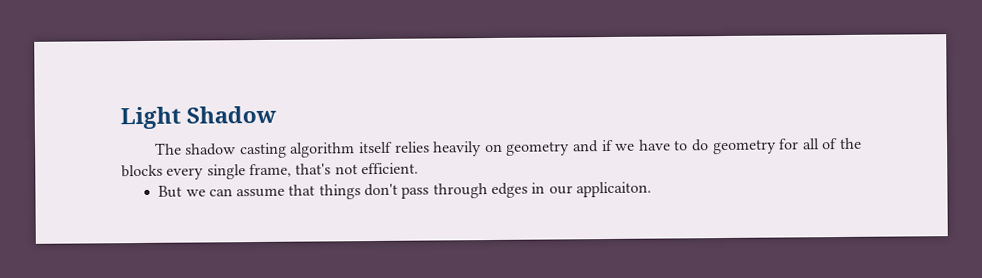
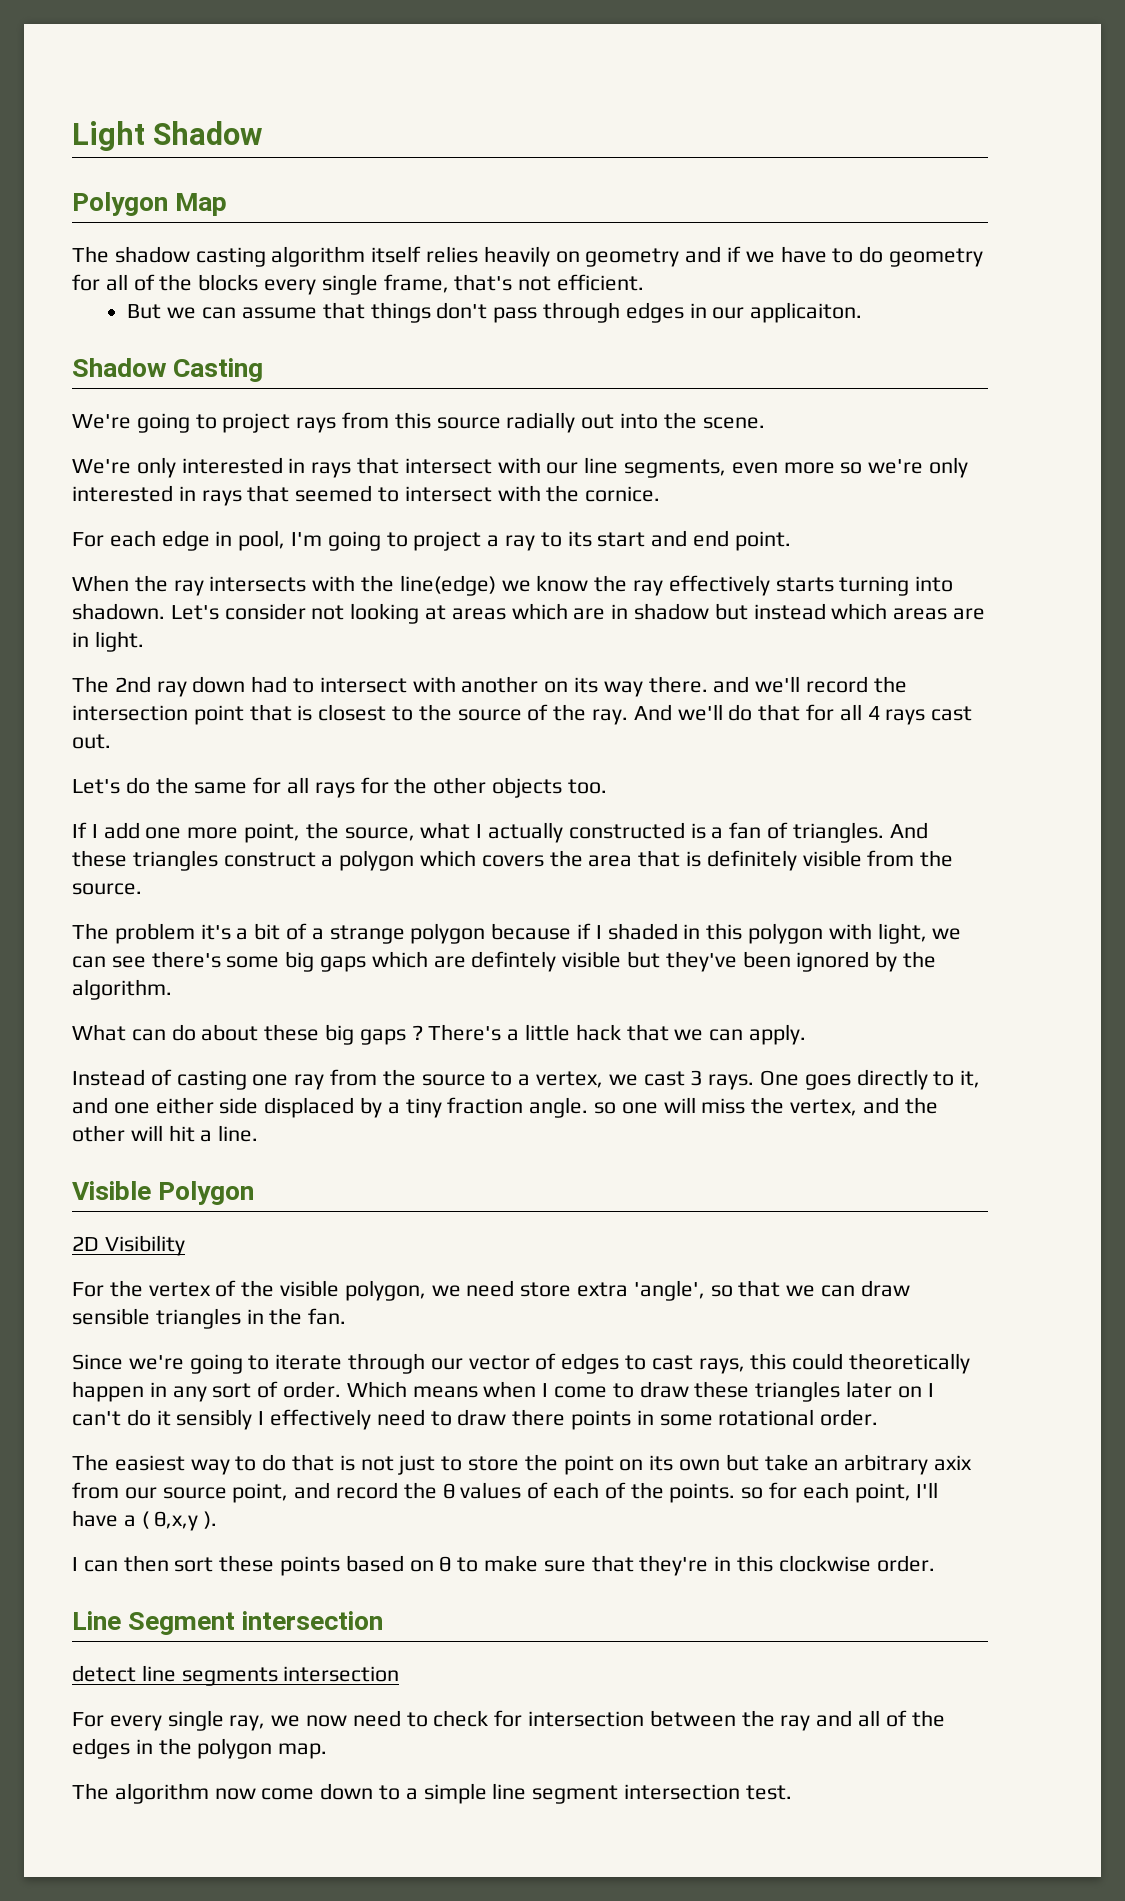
+ Polygon Map
+ Shadow Casting
+ We're going to project rays from this source radially out into the scene.
+ We're only interested in rays that intersect with our line segments, even more so we're only interested in rays that seemed to intersect with the cornice.
+ For each edge in pool, I'm going to project a ray to its start and end point.
+ When the ray intersects with the line(edge) we know the ray effectively starts turning into shadown. Let's consider not looking at areas which are in shadow but instead which areas are in light.
+ The 2nd ray down had to intersect with another on its way there. and we'll record the intersection point that is closest to the source of the ray. And we'll do that for all 4 rays cast out.
+ Let's do the same for all rays for the other objects too.
+ If I add one more point, the source, what I actually constructed is a fan of triangles. And these triangles construct a polygon which covers the area that is definitely visible from the source.
+ The problem it's a bit of a strange polygon because if I shaded in this polygon with light, we can see there's some big gaps which are defintely visible but they've been ignored by the algorithm.
+ What can do about these big gaps ? There's a little hack that we can apply.
+ Instead of casting one ray from the source to a vertex, we cast 3 rays. One goes directly to it, and one either side displaced by a tiny fraction angle. so one will miss the vertex, and the other will hit a line.
+ Visible Polygon
+ 2D Visibility
+ For the vertex of the visible polygon, we need store extra 'angle', so that we can draw sensible triangles in the fan.
+ Since we're going to iterate through our vector of edges to cast rays, this could theoretically happen in any sort of order. Which means when I come to draw these triangles later on I can't do it sensibly I effectively need to draw there points in some rotational order.
+ The easiest way to do that is not just to store the point on its own but take an arbitrary axix from our source point, and record the θ values of each of the points. so for each point, I'll have a ( θ,x,y ).
+ I can then sort these points based on θ to make sure that they're in this clockwise order.
+ Line Segment intersection
+ detect line segments intersection
+ For every single ray, we now need to check for intersection between the ray and all of the edges in the polygon map.
+ The algorithm now come down to a simple line segment intersection test.

